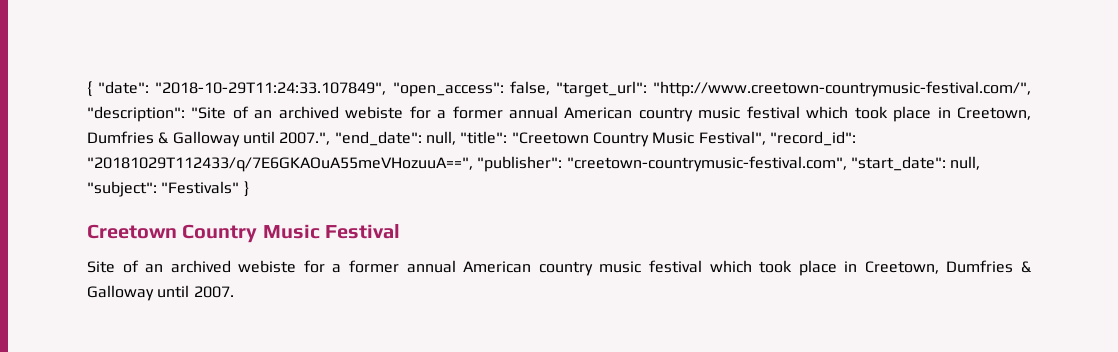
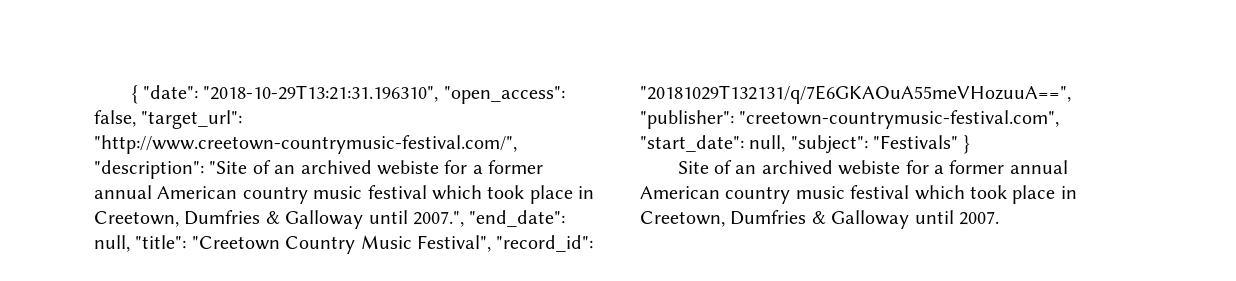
- { "date": "2018-10-29T11:24:33.107849", "open_access": false, "target_url": "http://www.creetown-countrymusic-festival.com/", "description": "Site of an archived webiste for a former annual American country music festival which took place in Creetown, Dumfries & Galloway until 2007.", "end_date": null, "title": "Creetown Country Music Festival", "record_id": "20181029T112433/q/7E6GKAOuA55meVHozuuA==", "publisher": "creetown-countrymusic-festival.com", "start_date": null, "subject": "Festivals" }
+ { "date": "2018-10-29T13:21:31.196310", "open_access": false, "target_url": "http://www.creetown-countrymusic-festival.com/", "description": "Site of an archived webiste for a former annual American country music festival which took place in Creetown, Dumfries & Galloway until 2007.", "end_date": null, "title": "Creetown Country Music Festival", "record_id": "20181029T132131/q/7E6GKAOuA55meVHozuuA==", "publisher": "creetown-countrymusic-festival.com", "start_date": null, "subject": "Festivals" }
- Creetown Country Music Festival

